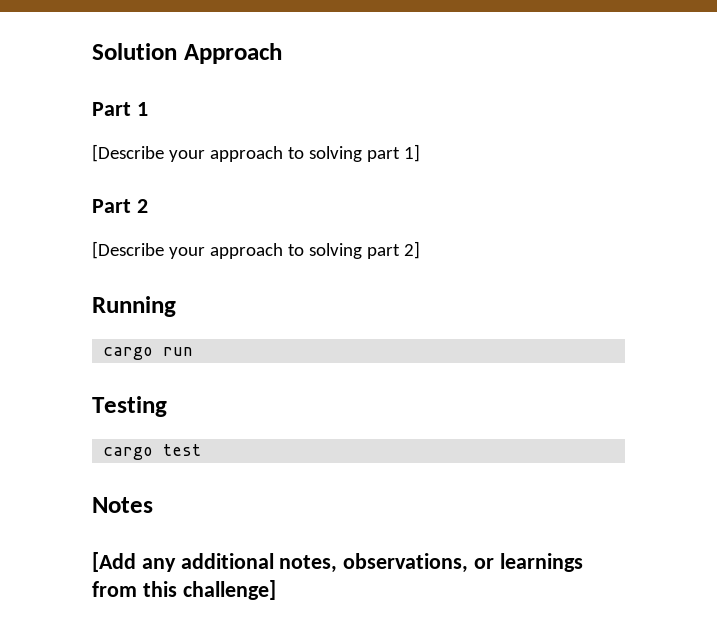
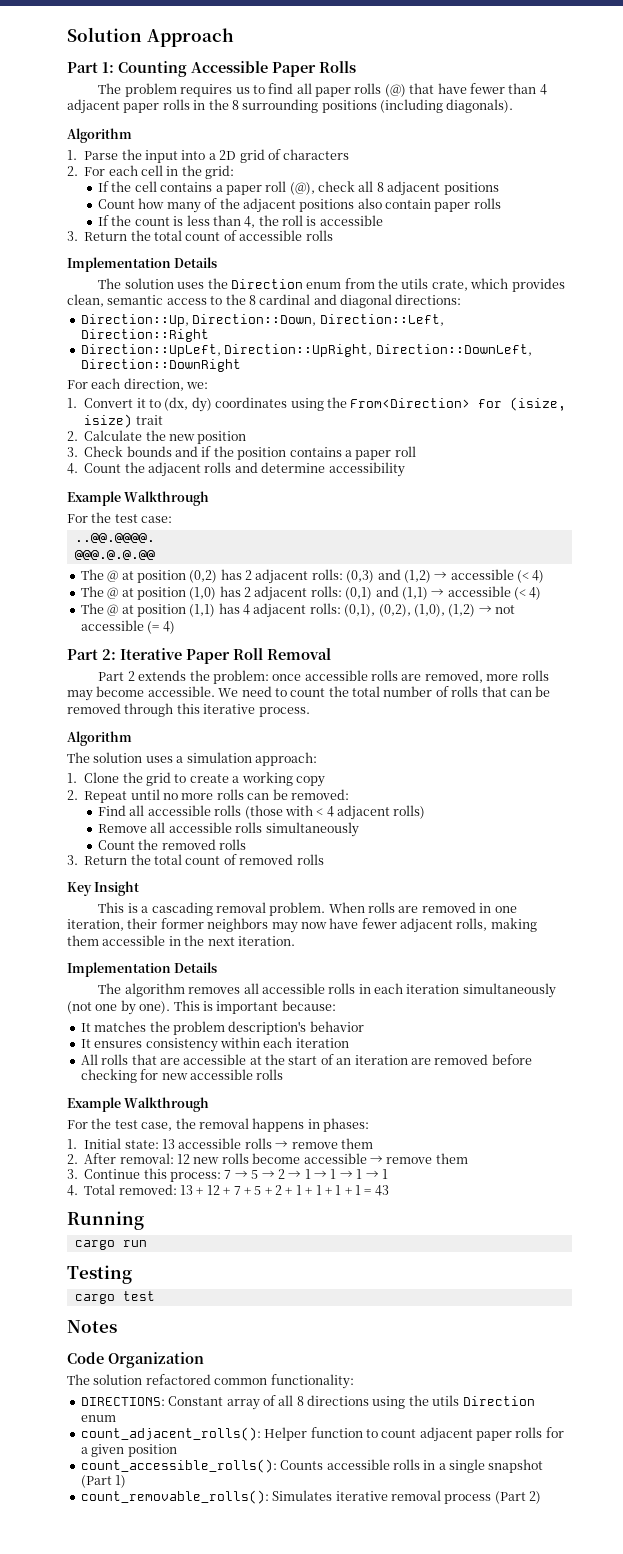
- Part 1
- [Describe your approach to solving part 1]
- Part 2
- [Describe your approach to solving part 2]
+ Part 1: Counting Accessible Paper Rolls
+ The problem requires us to find all paper rolls (@) that have fewer than 4 adjacent paper rolls in the 8 surrounding positions (including diagonals).
+ Algorithm
+ 1. Parse the input into a 2D grid of characters
+ 2. For each cell in the grid:
+ If the cell contains a paper roll (@), check all 8 adjacent positions
+ Count how many of the adjacent positions also contain paper rolls
+ If the count is less than 4, the roll is accessible
+ 3. Return the total count of accessible rolls
+ Implementation Details
+ The solution uses the Direction enum from the utils crate, which provides clean, semantic access to the 8 cardinal and diagonal directions:
+ Direction::Up, Direction::Down, Direction::Left, Direction::Right
+ Direction::UpLeft, Direction::UpRight, Direction::DownLeft, Direction::DownRight
+ For each direction, we:
+ 1. Convert it to (dx, dy) coordinates using the From<Direction> for (isize, isize) trait
+ 2. Calculate the new position
+ 3. Check bounds and if the position contains a paper roll
+ 4. Count the adjacent rolls and determine accessibility
+ Example Walkthrough
+ For the test case:
+ ..@@.@@@@.
+ @@@.@.@.@@
+ The @ at position (0,2) has 2 adjacent rolls: (0,3) and (1,2) → accessible (< 4)
+ The @ at position (1,0) has 2 adjacent rolls: (0,1) and (1,1) → accessible (< 4)
+ The @ at position (1,1) has 4 adjacent rolls: (0,1), (0,2), (1,0), (1,2) → not accessible (= 4)
+ Part 2: Iterative Paper Roll Removal
+ Part 2 extends the problem: once accessible rolls are removed, more rolls may become accessible. We need to count the total number of rolls that can be removed through this iterative process.
+ Algorithm
+ The solution uses a simulation approach:
+ 1. Clone the grid to create a working copy
+ 2. Repeat until no more rolls can be removed:
+ Find all accessible rolls (those with < 4 adjacent rolls)
+ Remove all accessible rolls simultaneously
+ Count the removed rolls
+ 3. Return the total count of removed rolls
+ Key Insight
+ This is a cascading removal problem. When rolls are removed in one iteration, their former neighbors may now have fewer adjacent rolls, making them accessible in the next iteration.
+ Implementation Details
+ The algorithm removes all accessible rolls in each iteration simultaneously (not one by one). This is important because:
+ It matches the problem description's behavior
+ It ensures consistency within each iteration
+ All rolls that are accessible at the start of an iteration are removed before checking for new accessible rolls
+ Example Walkthrough
+ For the test case, the removal happens in phases:
+ 1. Initial state: 13 accessible rolls → remove them
+ 2. After removal: 12 new rolls become accessible → remove them
+ 3. Continue this process: 7 → 5 → 2 → 1 → 1 → 1 → 1
+ 4. Total removed: 13 + 12 + 7 + 5 + 2 + 1 + 1 + 1 + 1 = 43
- [Add any additional notes, observations, or learnings from this challenge]
+ Code Organization
+ The solution refactored common functionality:
+ DIRECTIONS: Constant array of all 8 directions using the utils Direction enum
+ count_adjacent_rolls(): Helper function to count adjacent paper rolls for a given position
+ count_accessible_rolls(): Counts accessible rolls in a single snapshot (Part 1)
+ count_removable_rolls(): Simulates iterative removal process (Part 2)

